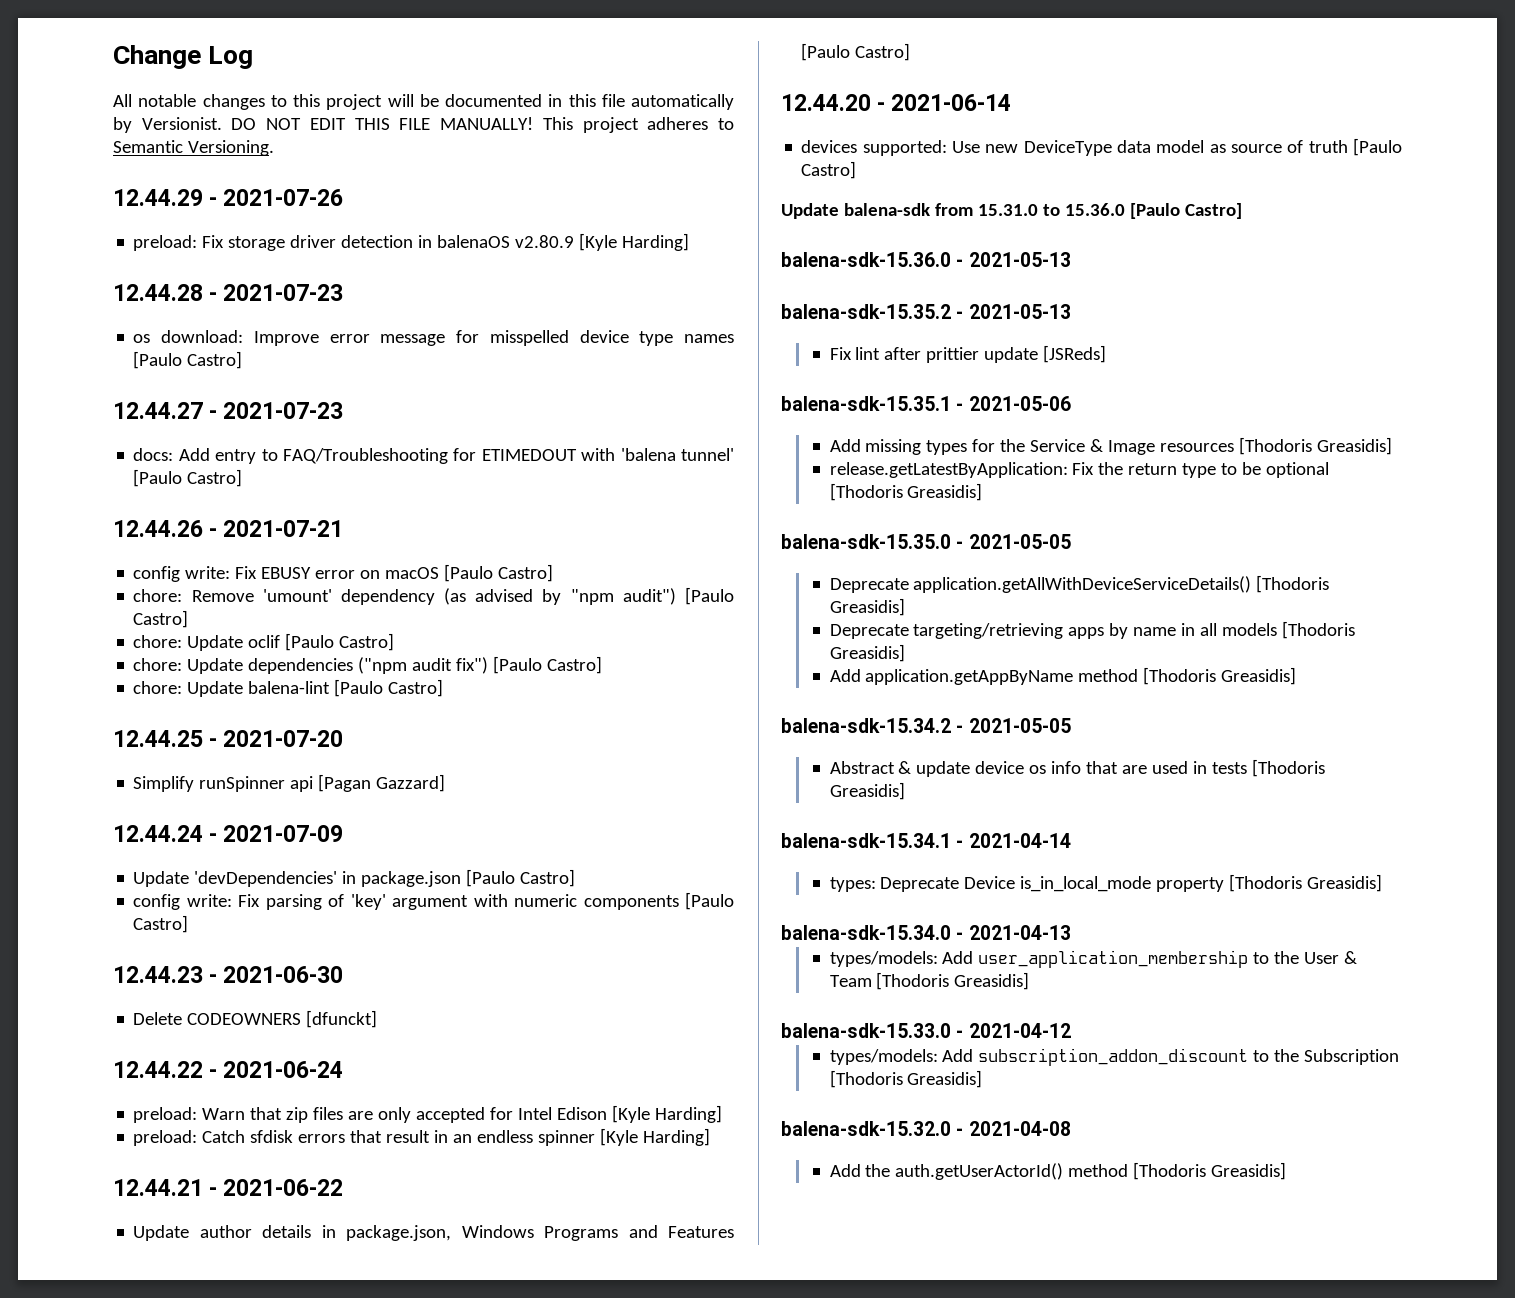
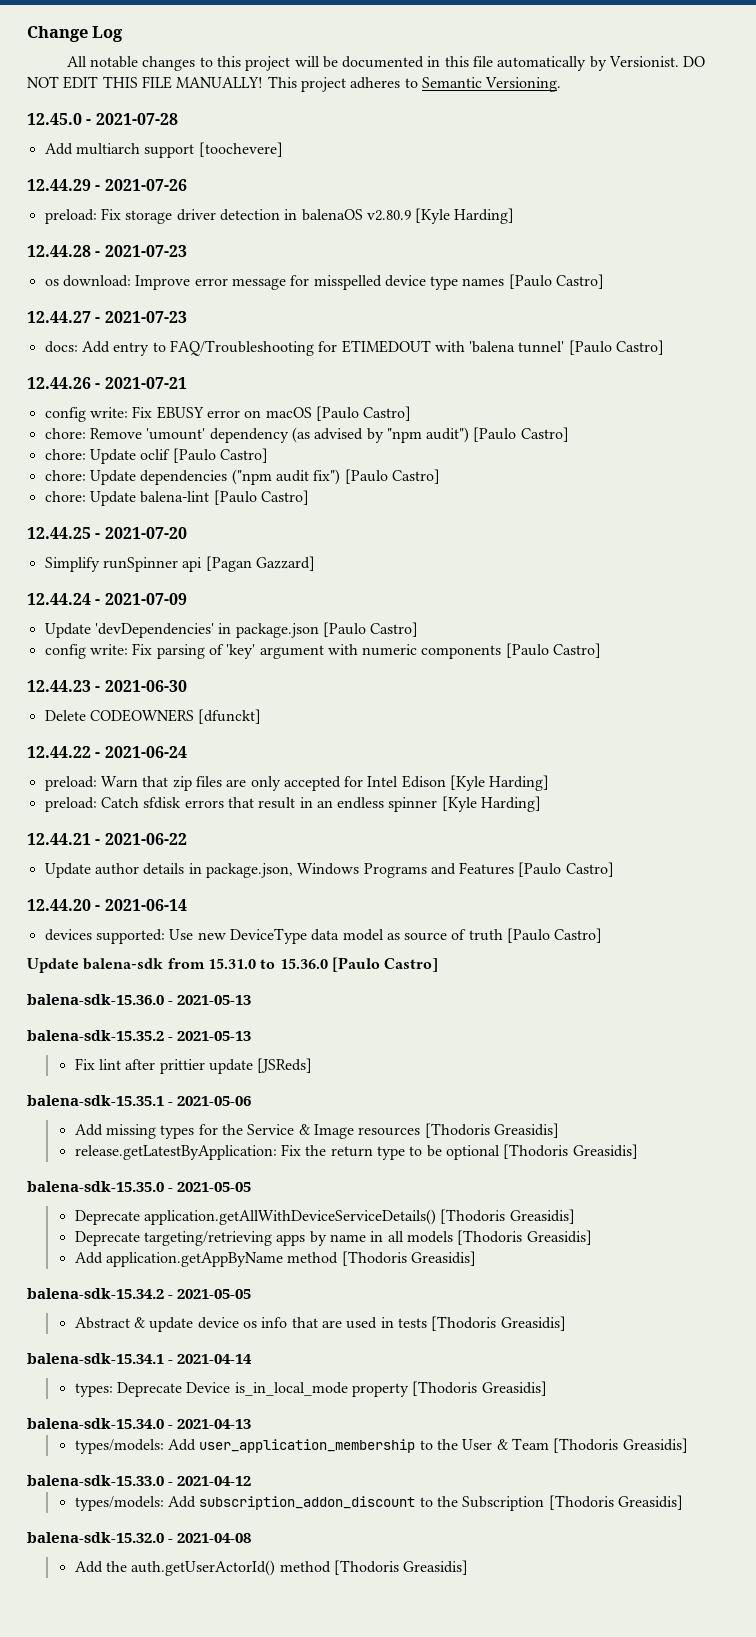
+ 12.45.0 - 2021-07-28
+ Add multiarch support [toochevere]

